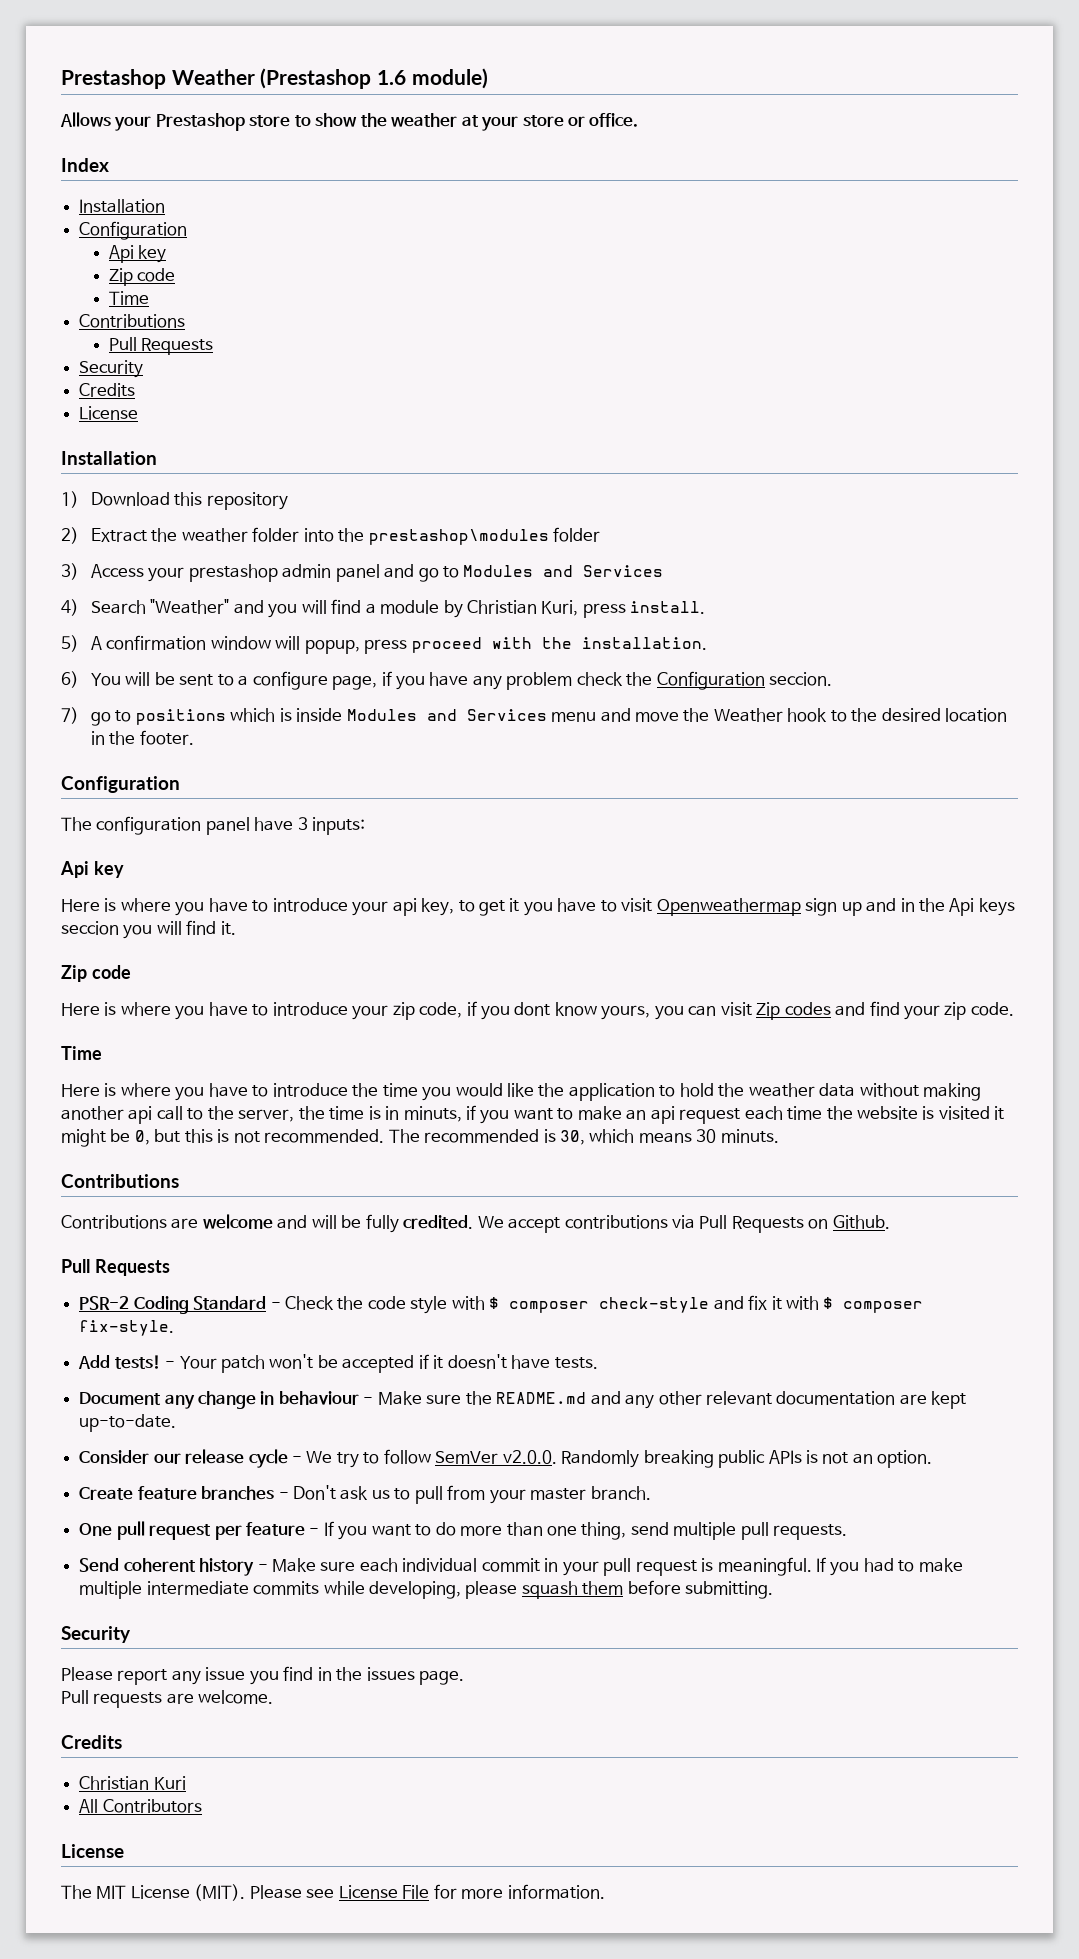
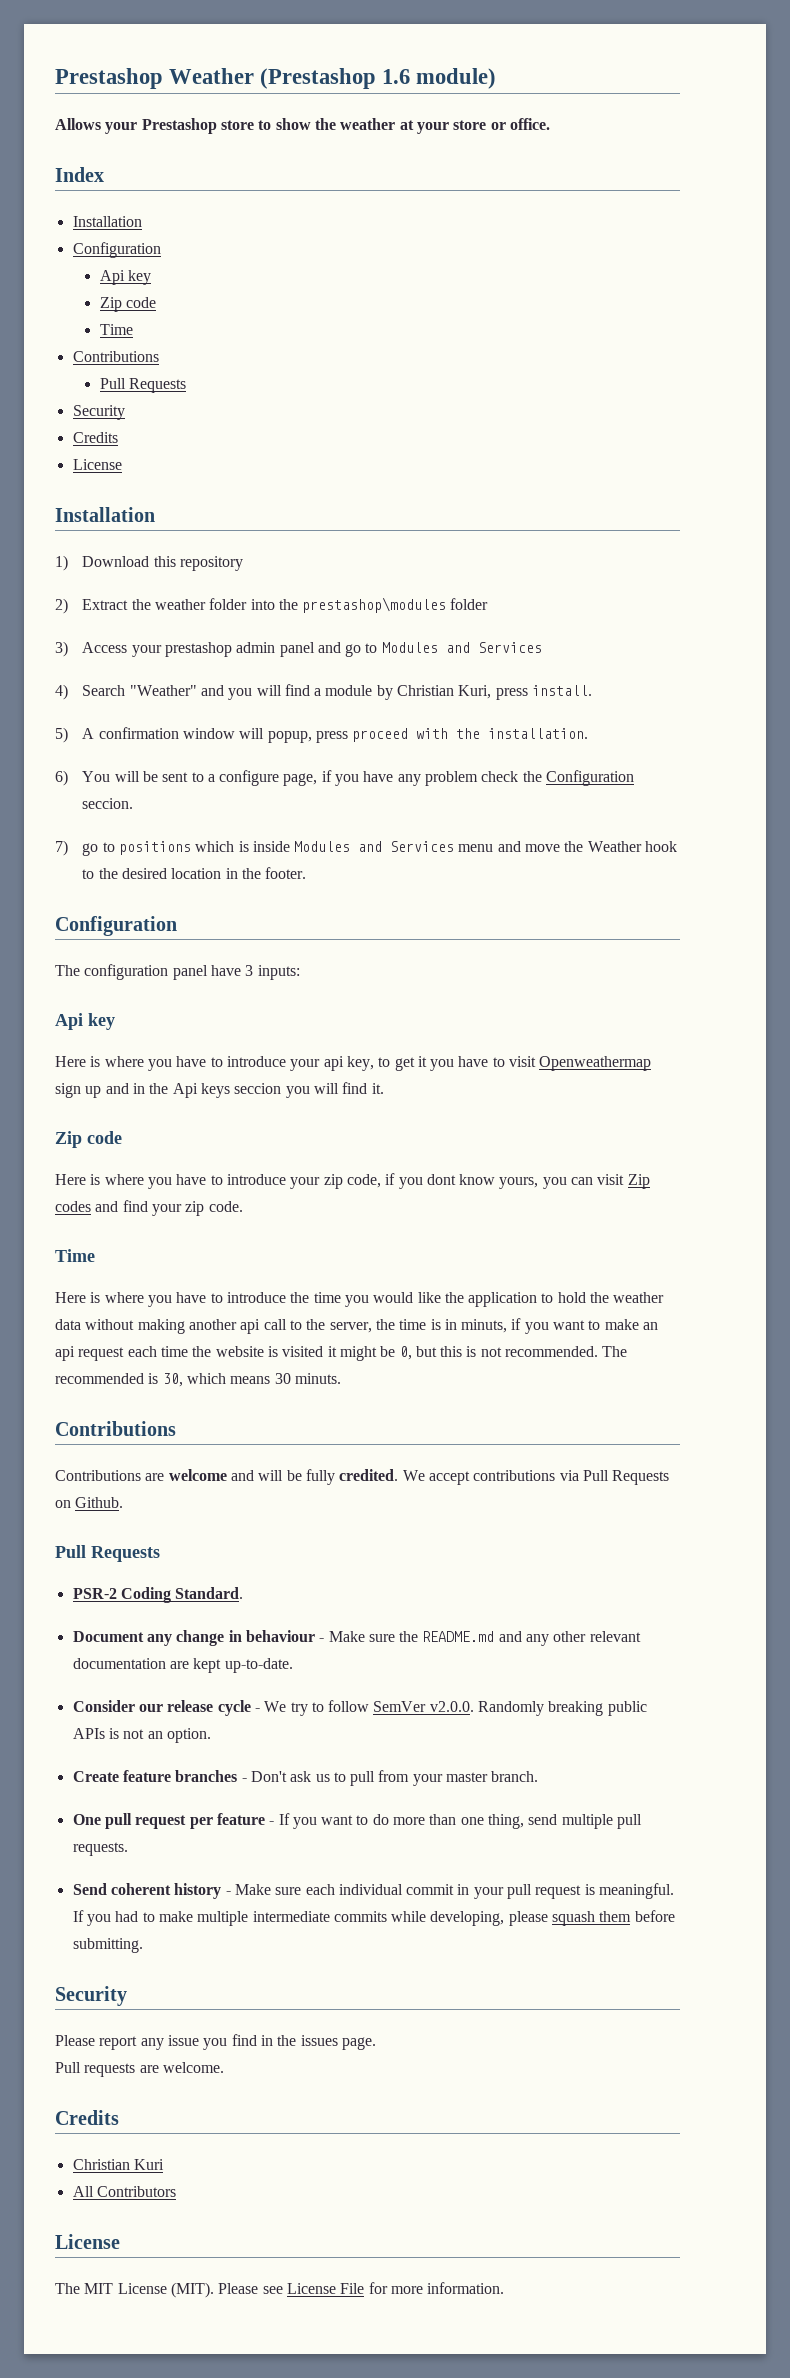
- PSR-2 Coding Standard - Check the code style with $ composer check-style and fix it with $ composer fix-style.
- Add tests! - Your patch won't be accepted if it doesn't have tests.
+ PSR-2 Coding Standard.

